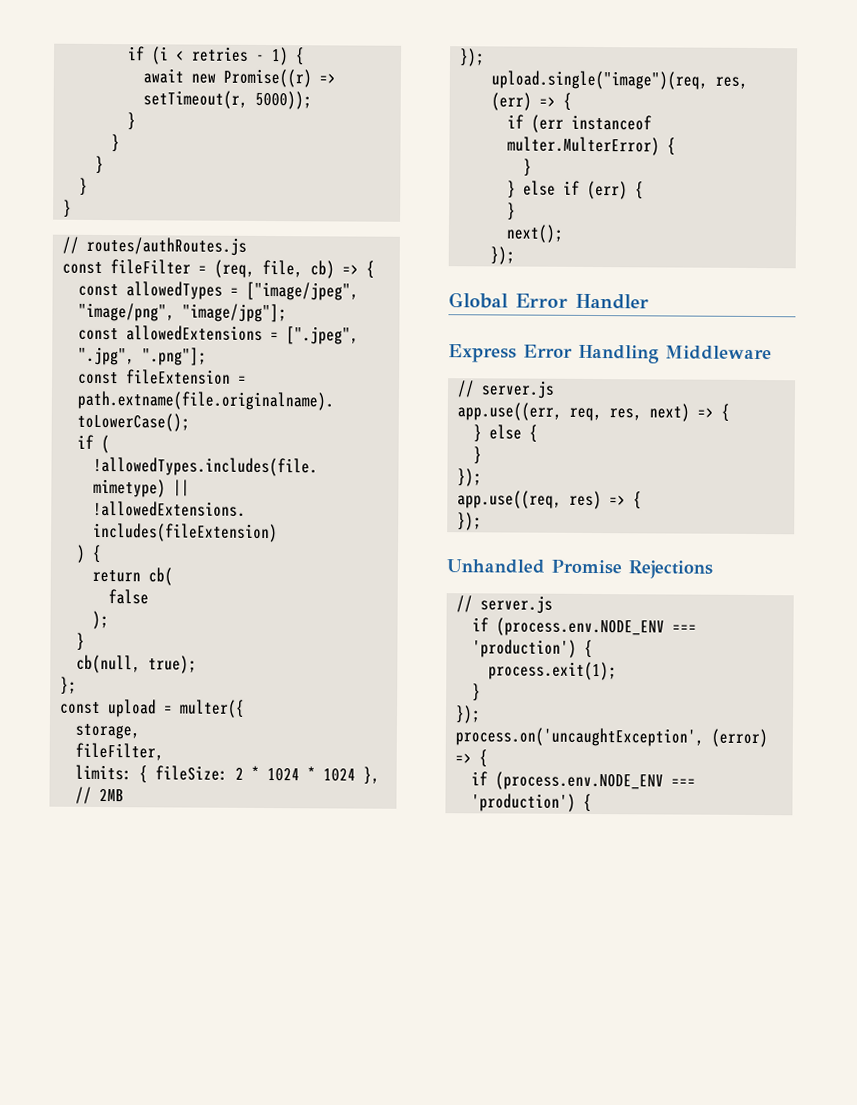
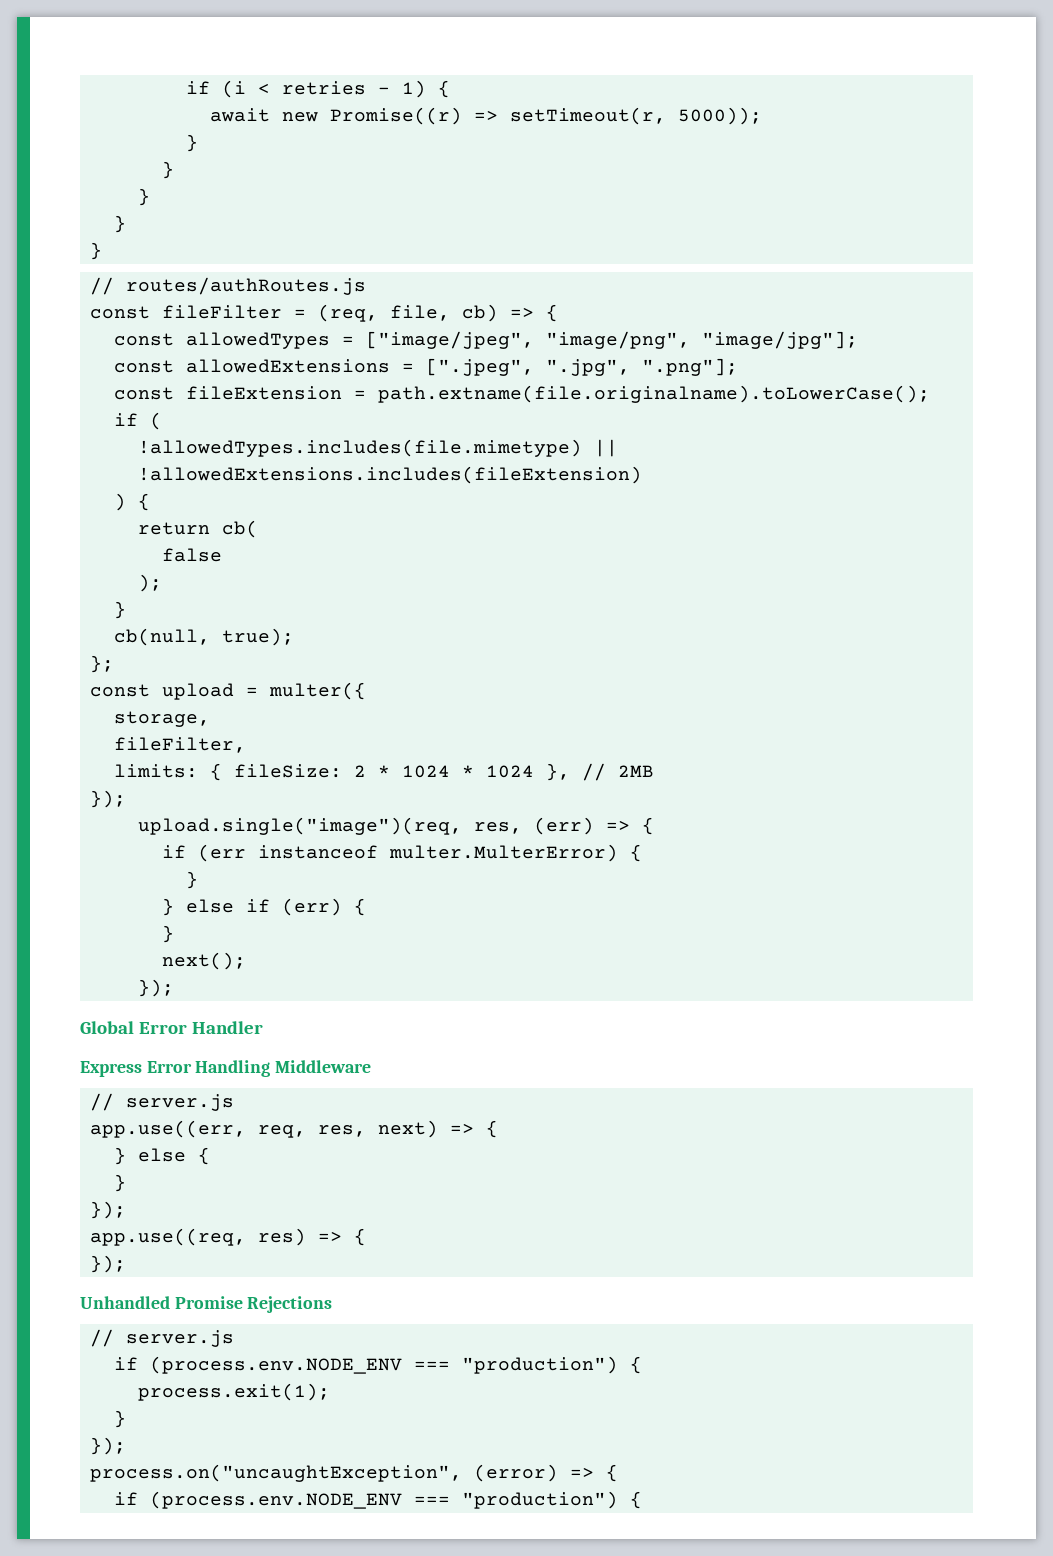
  Unhandled Promise Rejections
  // server.js
- if (process.env.NODE_ENV === 'production') {
+ if (process.env.NODE_ENV === "production") {
- process.on('uncaughtException', (error) => {
- if (process.env.NODE_ENV === 'production') {
+ process.on("uncaughtException", (error) => {
+ if (process.env.NODE_ENV === "production") {

